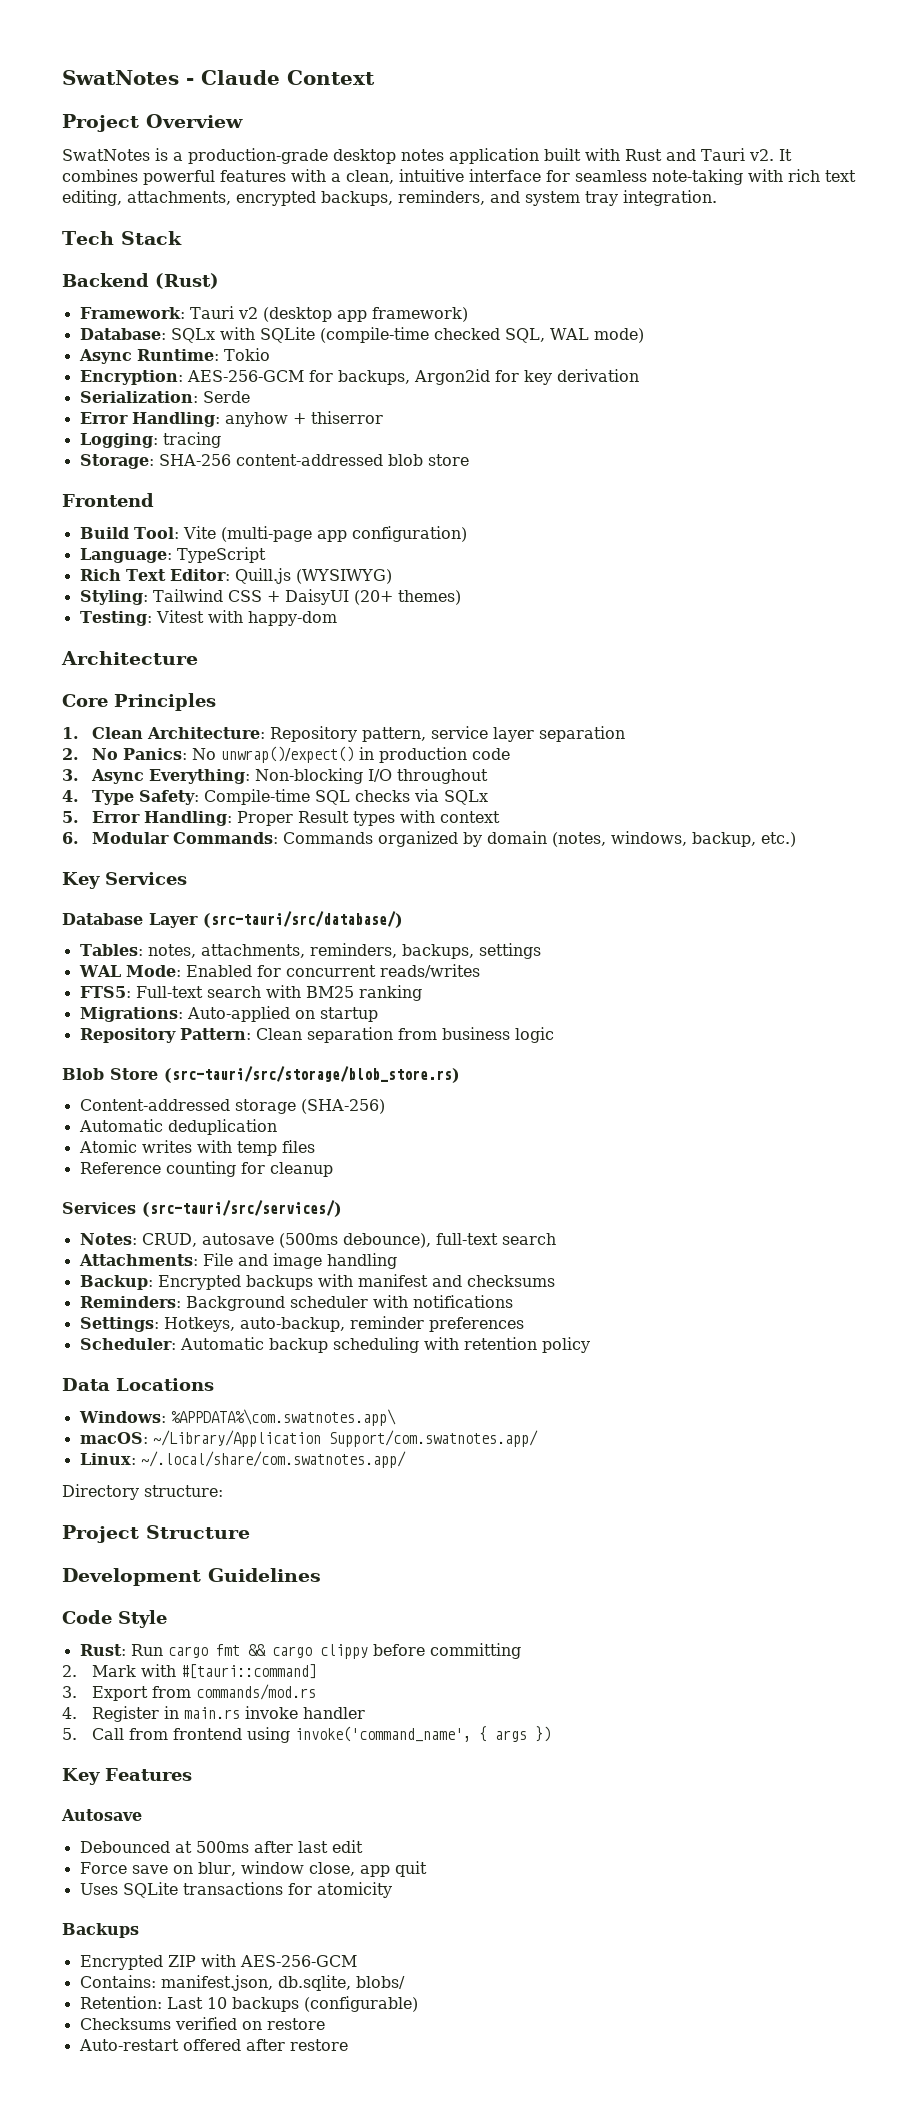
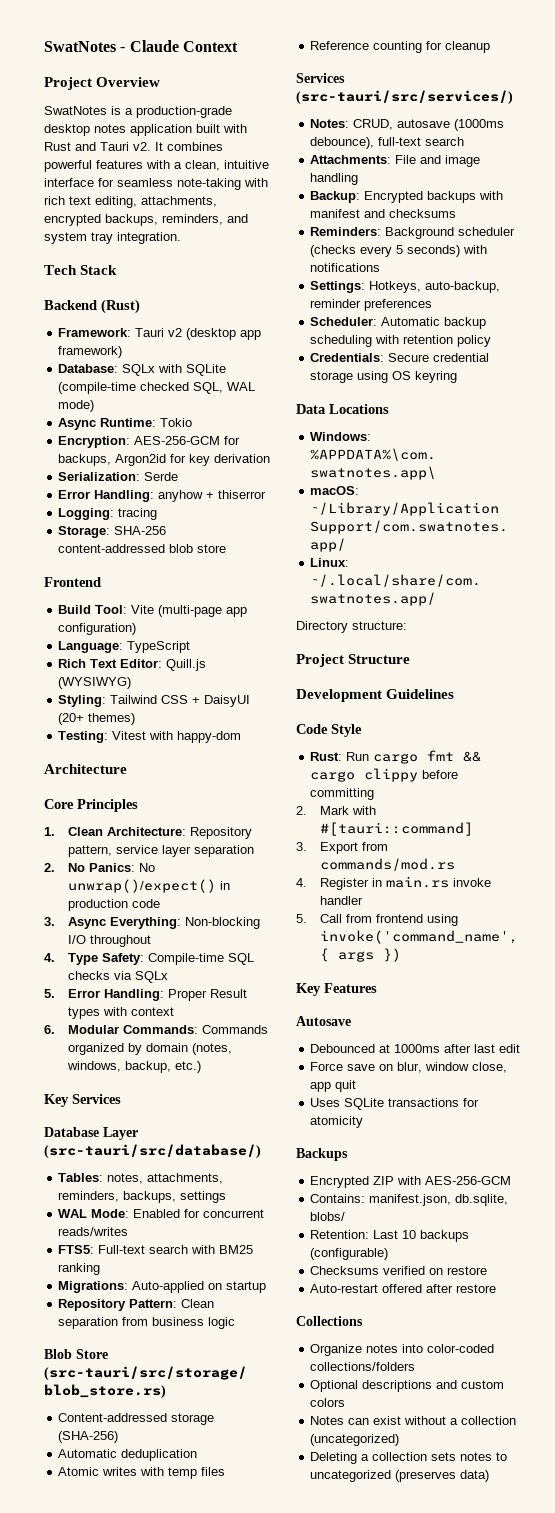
- Notes: CRUD, autosave (500ms debounce), full-text search
+ Notes: CRUD, autosave (1000ms debounce), full-text search
- Reminders: Background scheduler with notifications
+ Reminders: Background scheduler (checks every 5 seconds) with notifications
+ Credentials: Secure credential storage using OS keyring
- Debounced at 500ms after last edit
+ Debounced at 1000ms after last edit
+ Collections
+ Organize notes into color-coded collections/folders
+ Optional descriptions and custom colors
+ Notes can exist without a collection (uncategorized)
+ Deleting a collection sets notes to uncategorized (preserves data)

